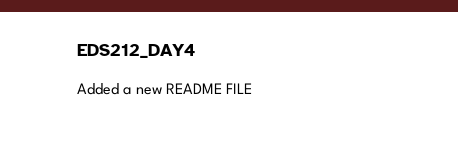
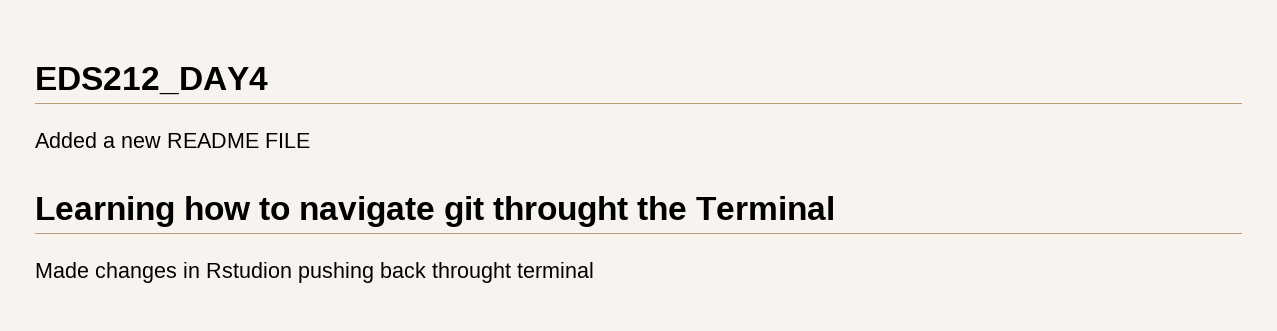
+ Learning how to navigate git throught the Terminal
+ Made changes in Rstudion pushing back throught terminal

